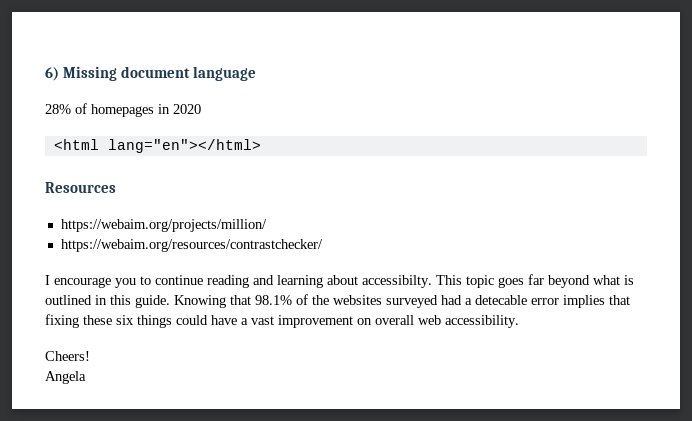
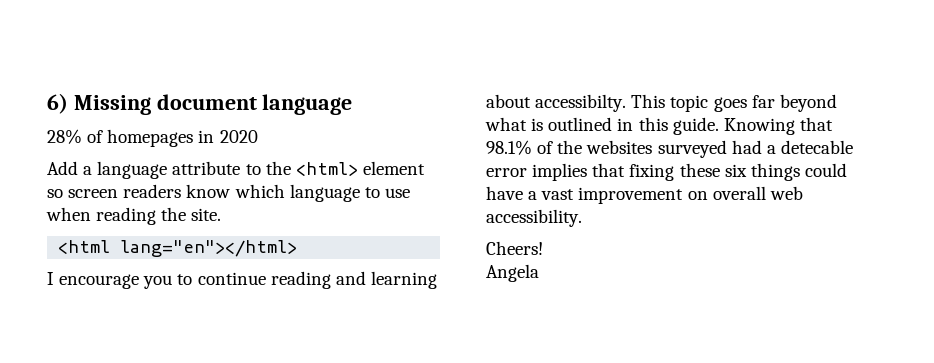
+ Add a language attribute to the <html> element so screen readers know which language to use when reading the site.
- Resources
- https://webaim.org/projects/million/
- https://webaim.org/resources/contrastchecker/

